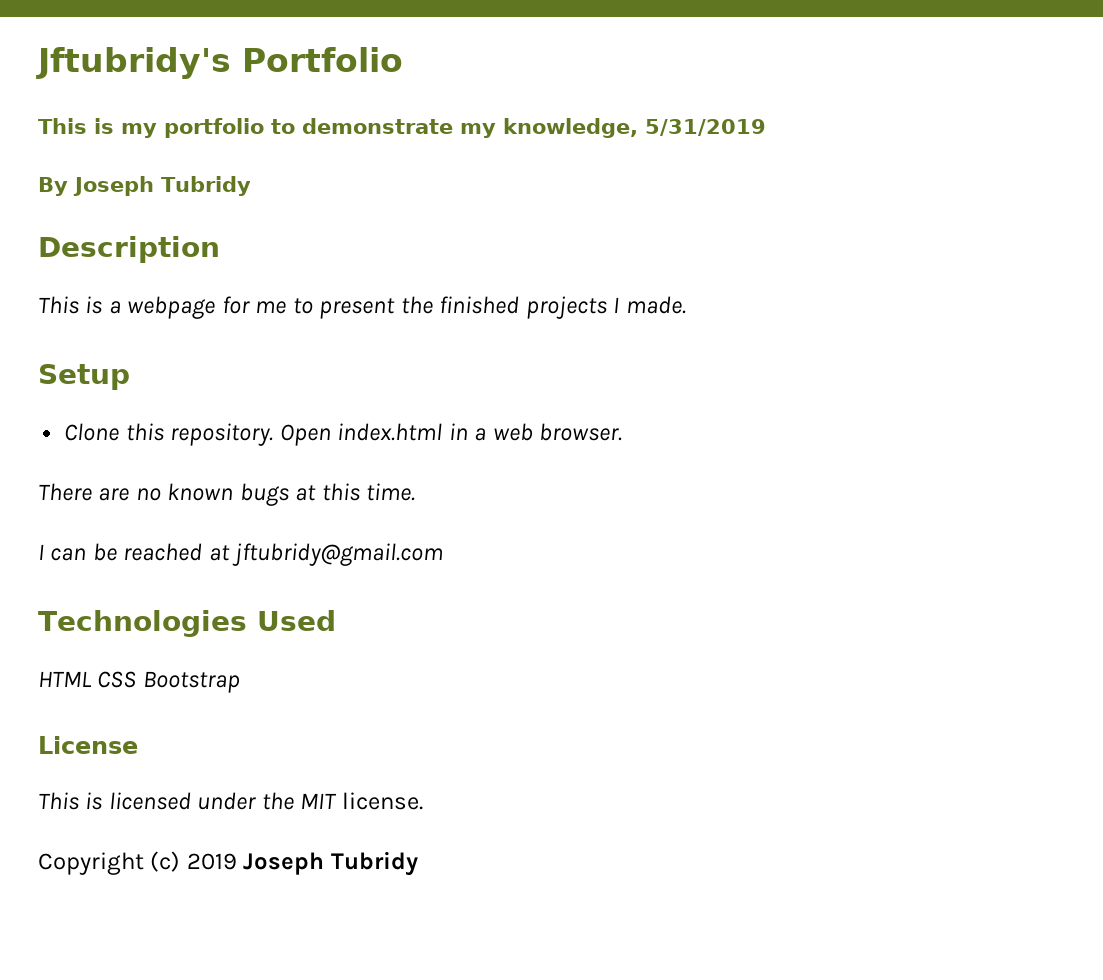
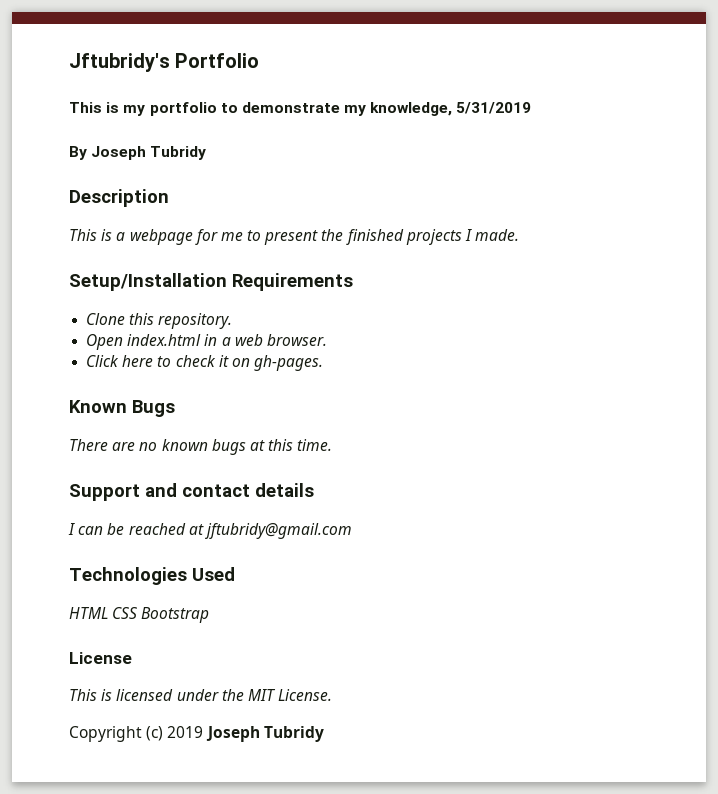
- Setup
+ Setup/Installation Requirements
- Clone this repository. Open index.html in a web browser.
+ Clone this repository.
+ Open index.html in a web browser.
+ Click here to check it on gh-pages.
+ Known Bugs
+ Support and contact details
- This is licensed under the MIT license.
+ This is licensed under the MIT License.

